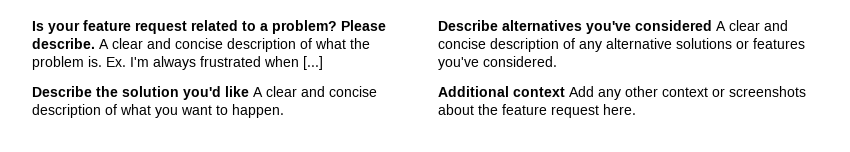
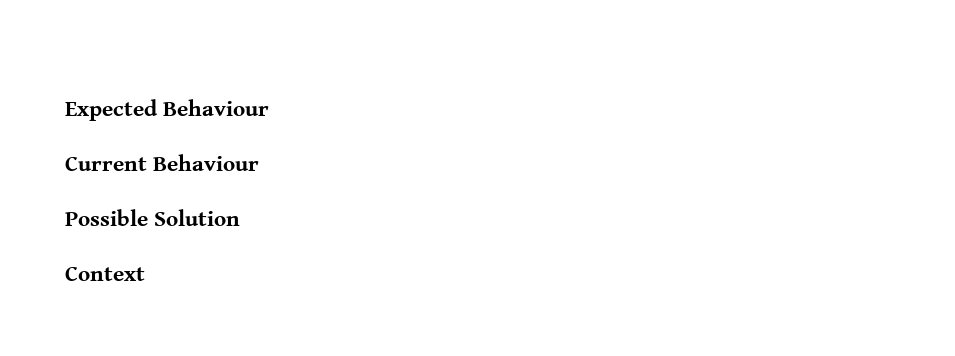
- Is your feature request related to a problem? Please describe. A clear and concise description of what the problem is. Ex. I'm always frustrated when [...]
- Describe the solution you'd like A clear and concise description of what you want to happen.
- Describe alternatives you've considered A clear and concise description of any alternative solutions or features you've considered.
- Additional context Add any other context or screenshots about the feature request here.
+ Expected Behaviour
+ Current Behaviour
+ Possible Solution
+ Context

